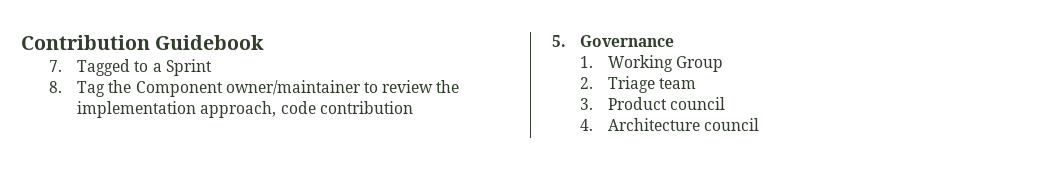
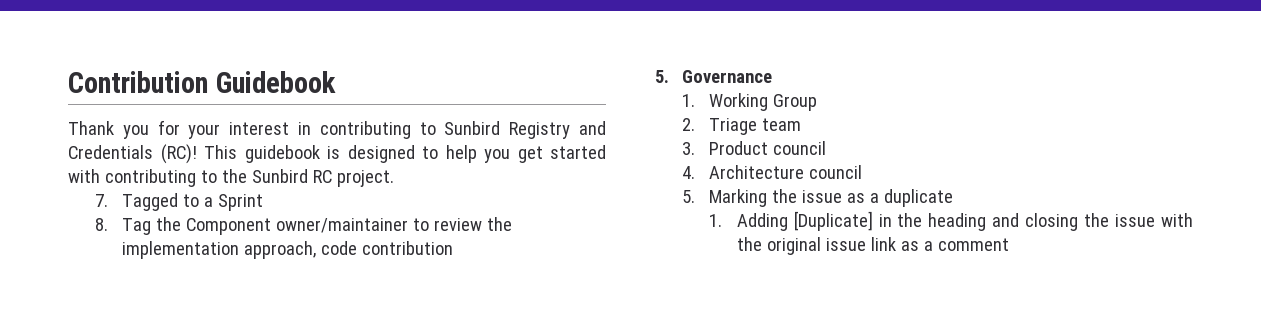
+ Thank you for your interest in contributing to Sunbird Registry and Credentials (RC)! This guidebook is designed to help you get started with contributing to the Sunbird RC project.
+ 5. Marking the issue as a duplicate
+ 1. Adding [Duplicate] in the heading and closing the issue with the original issue link as a comment

